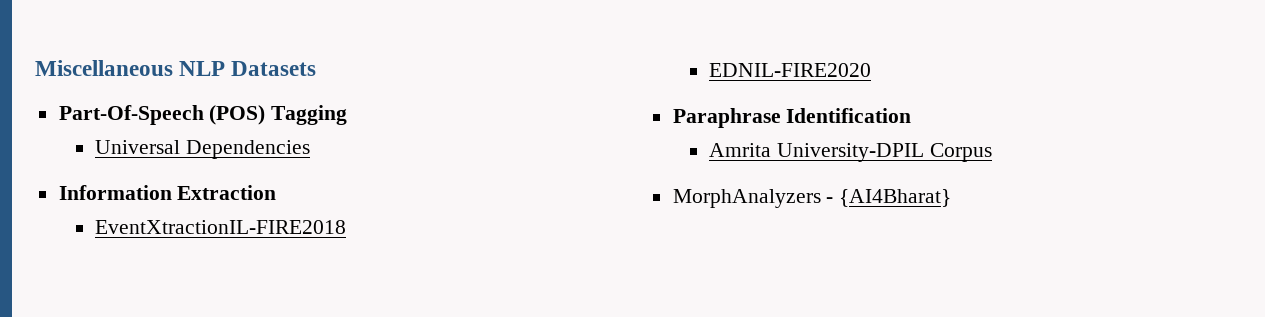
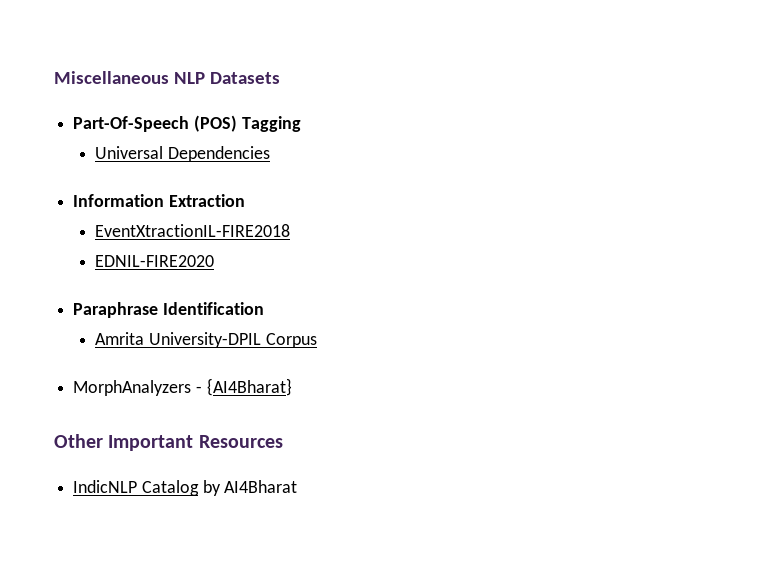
+ Other Important Resources
+ IndicNLP Catalog by AI4Bharat

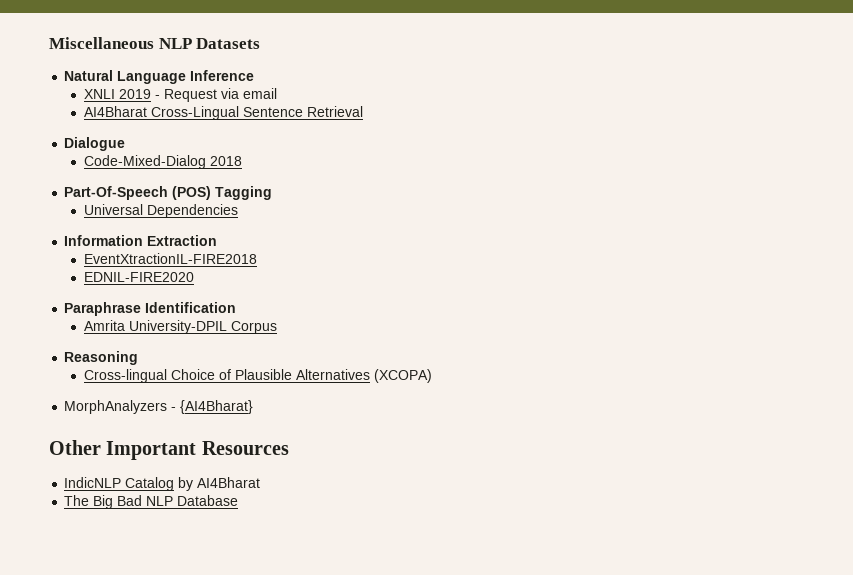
+ Natural Language Inference
+ XNLI 2019 - Request via email
+ AI4Bharat Cross-Lingual Sentence Retrieval
+ Dialogue
+ Code-Mixed-Dialog 2018
+ Reasoning
+ Cross-lingual Choice of Plausible Alternatives (XCOPA)
+ The Big Bad NLP Database

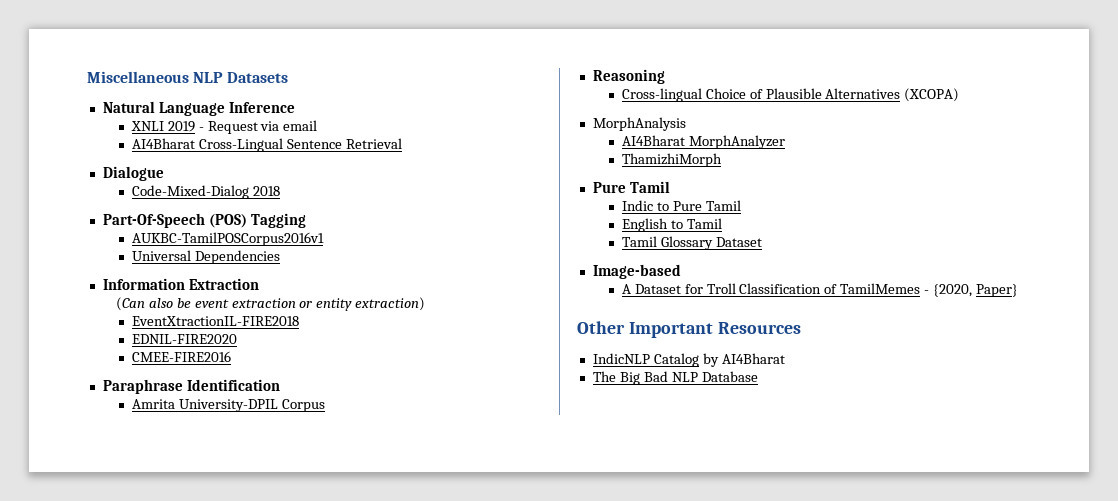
+ AUKBC-TamilPOSCorpus2016v1
+ (Can also be event extraction or entity extraction)
+ CMEE-FIRE2016
- MorphAnalyzers - {AI4Bharat}
+ MorphAnalysis
+ AI4Bharat MorphAnalyzer
+ ThamizhiMorph
+ Pure Tamil
+ Indic to Pure Tamil
+ English to Tamil
+ Tamil Glossary Dataset
+ Image-based
+ A Dataset for Troll Classification of TamilMemes - {2020, Paper}

